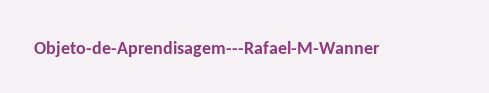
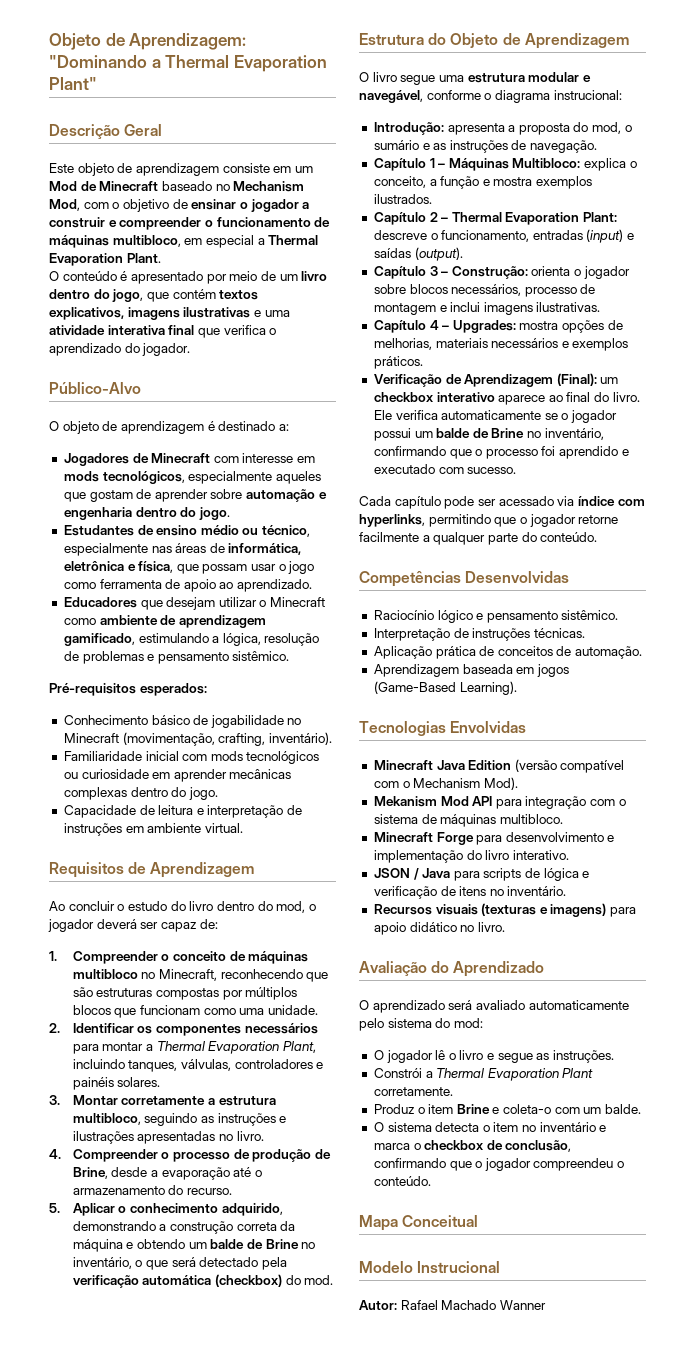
- Objeto-de-Aprendisagem---Rafael-M-Wanner
+ Objeto de Aprendizagem: "Dominando a Thermal Evaporation Plant"
+ Descrição Geral
+ Este objeto de aprendizagem consiste em um Mod de Minecraft baseado no Mechanism Mod, com o objetivo de ensinar o jogador a construir e compreender o funcionamento de máquinas multibloco, em especial a Thermal Evaporation Plant.
+ O conteúdo é apresentado por meio de um livro dentro do jogo, que contém textos explicativos, imagens ilustrativas e uma atividade interativa final que verifica o aprendizado do jogador.
+ Público-Alvo
+ O objeto de aprendizagem é destinado a:
+ Jogadores de Minecraft com interesse em mods tecnológicos, especialmente aqueles que gostam de aprender sobre automação e engenharia dentro do jogo.
+ Estudantes de ensino médio ou técnico, especialmente nas áreas de informática, eletrônica e física, que possam usar o jogo como ferramenta de apoio ao aprendizado.
+ Educadores que desejam utilizar o Minecraft como ambiente de aprendizagem gamificado, estimulando a lógica, resolução de problemas e pensamento sistêmico.
+ Pré-requisitos esperados:
+ Conhecimento básico de jogabilidade no Minecraft (movimentação, crafting, inventário).
+ Familiaridade inicial com mods tecnológicos ou curiosidade em aprender mecânicas complexas dentro do jogo.
+ Capacidade de leitura e interpretação de instruções em ambiente virtual.
+ Requisitos de Aprendizagem
+ Ao concluir o estudo do livro dentro do mod, o jogador deverá ser capaz de:
+ 1. Compreender o conceito de máquinas multibloco no Minecraft, reconhecendo que são estruturas compostas por múltiplos blocos que funcionam como uma unidade.
+ 2. Identificar os componentes necessários para montar a Thermal Evaporation Plant, incluindo tanques, válvulas, controladores e painéis solares.
+ 3. Montar corretamente a estrutura multibloco, seguindo as instruções e ilustrações apresentadas no livro.
+ 4. Compreender o processo de produção de Brine, desde a evaporação até o armazenamento do recurso.
+ 5. Aplicar o conhecimento adquirido, demonstrando a construção correta da máquina e obtendo um balde de Brine no inventário, o que será detectado pela verificação automática (checkbox) do mod.
+ Estrutura do Objeto de Aprendizagem
+ O livro segue uma estrutura modular e navegável, conforme o diagrama instrucional:
+ Introdução: apresenta a proposta do mod, o sumário e as instruções de navegação.
+ Capítulo 1 – Máquinas Multibloco: explica o conceito, a função e mostra exemplos ilustrados.
+ Capítulo 2 – Thermal Evaporation Plant: descreve o funcionamento, entradas (input) e saídas (output).
+ Capítulo 3 – Construção: orienta o jogador sobre blocos necessários, processo de montagem e inclui imagens ilustrativas.
+ Capítulo 4 – Upgrades: mostra opções de melhorias, materiais necessários e exemplos práticos.
+ Verificação de Aprendizagem (Final): um checkbox interativo aparece ao final do livro. Ele verifica automaticamente se o jogador possui um balde de Brine no inventário, confirmando que o processo foi aprendido e executado com sucesso.
+ Cada capítulo pode ser acessado via índice com hyperlinks, permitindo que o jogador retorne facilmente a qualquer parte do conteúdo.
+ Competências Desenvolvidas
+ Raciocínio lógico e pensamento sistêmico.
+ Interpretação de instruções técnicas.
+ Aplicação prática de conceitos de automação.
+ Aprendizagem baseada em jogos (Game-Based Learning).
+ Tecnologias Envolvidas
+ Minecraft Java Edition (versão compatível com o Mechanism Mod).
+ Mekanism Mod API para integração com o sistema de máquinas multibloco.
+ Minecraft Forge para desenvolvimento e implementação do livro interativo.
+ JSON / Java para scripts de lógica e verificação de itens no inventário.
+ Recursos visuais (texturas e imagens) para apoio didático no livro.
+ Avaliação do Aprendizado
+ O aprendizado será avaliado automaticamente pelo sistema do mod:
+ O jogador lê o livro e segue as instruções.
+ Constrói a Thermal Evaporation Plant corretamente.
+ Produz o item Brine e coleta-o com um balde.
+ O sistema detecta o item no inventário e marca o checkbox de conclusão, confirmando que o jogador compreendeu o conteúdo.
+ Mapa Conceitual
+ Modelo Instrucional
+ Autor: Rafael Machado Wanner

